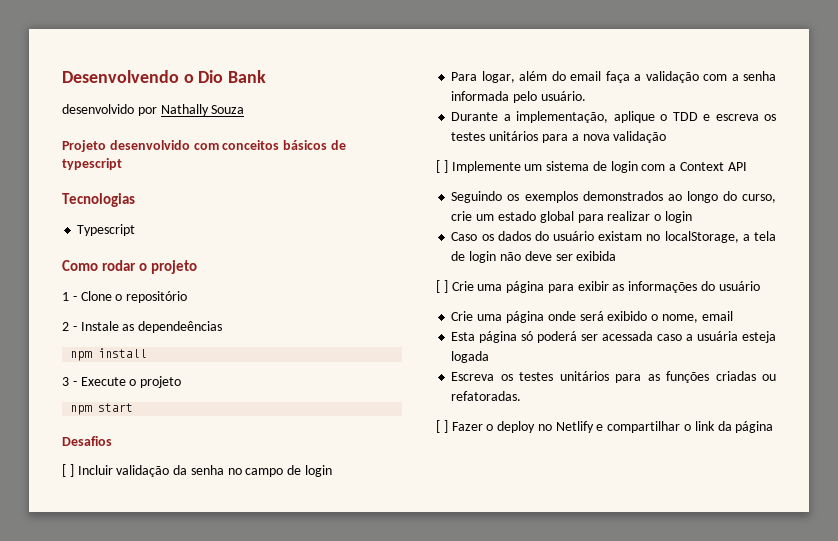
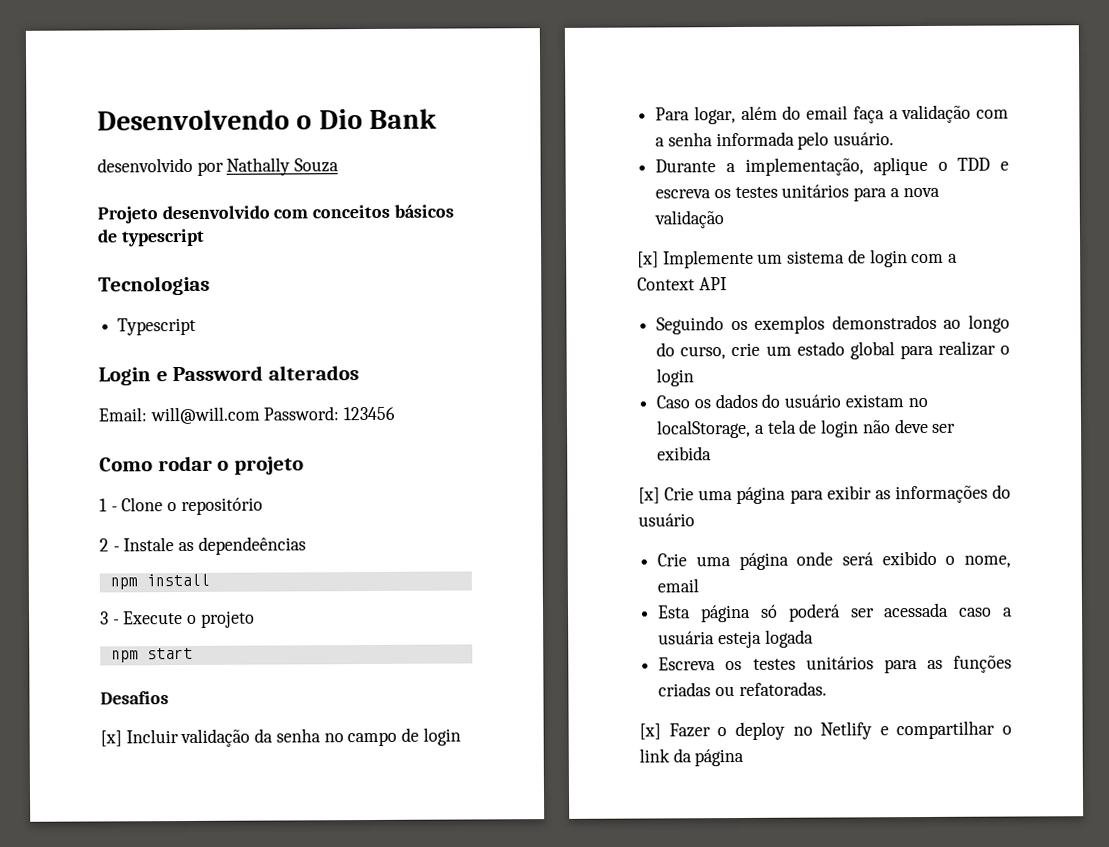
+ Login e Password alterados
+ Email: will@will.com Password: 123456
- [ ] Incluir validação da senha no campo de login
+ [x] Incluir validação da senha no campo de login
- [ ] Implemente um sistema de login com a Context API
+ [x] Implemente um sistema de login com a Context API
- [ ] Crie uma página para exibir as informações do usuário
+ [x] Crie uma página para exibir as informações do usuário
- [ ] Fazer o deploy no Netlify e compartilhar o link da página
+ [x] Fazer o deploy no Netlify e compartilhar o link da página

